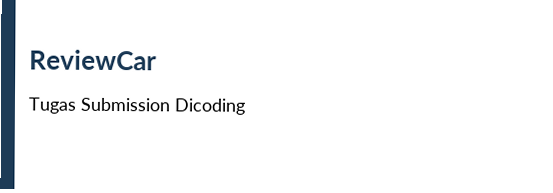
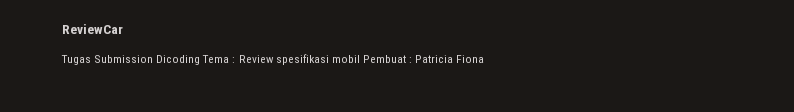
- Tugas Submission Dicoding
+ Tugas Submission Dicoding Tema : Review spesifikasi mobil Pembuat : Patricia Fiona

